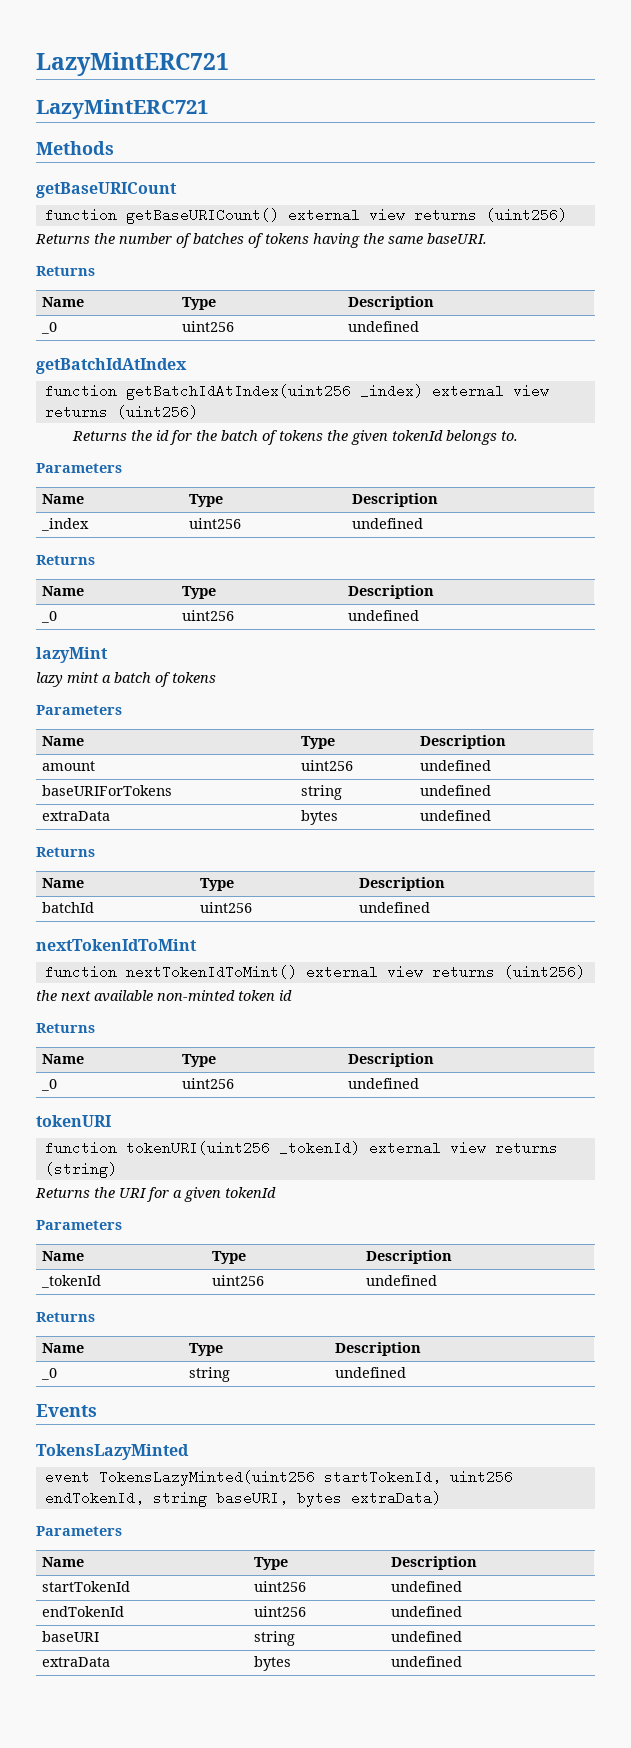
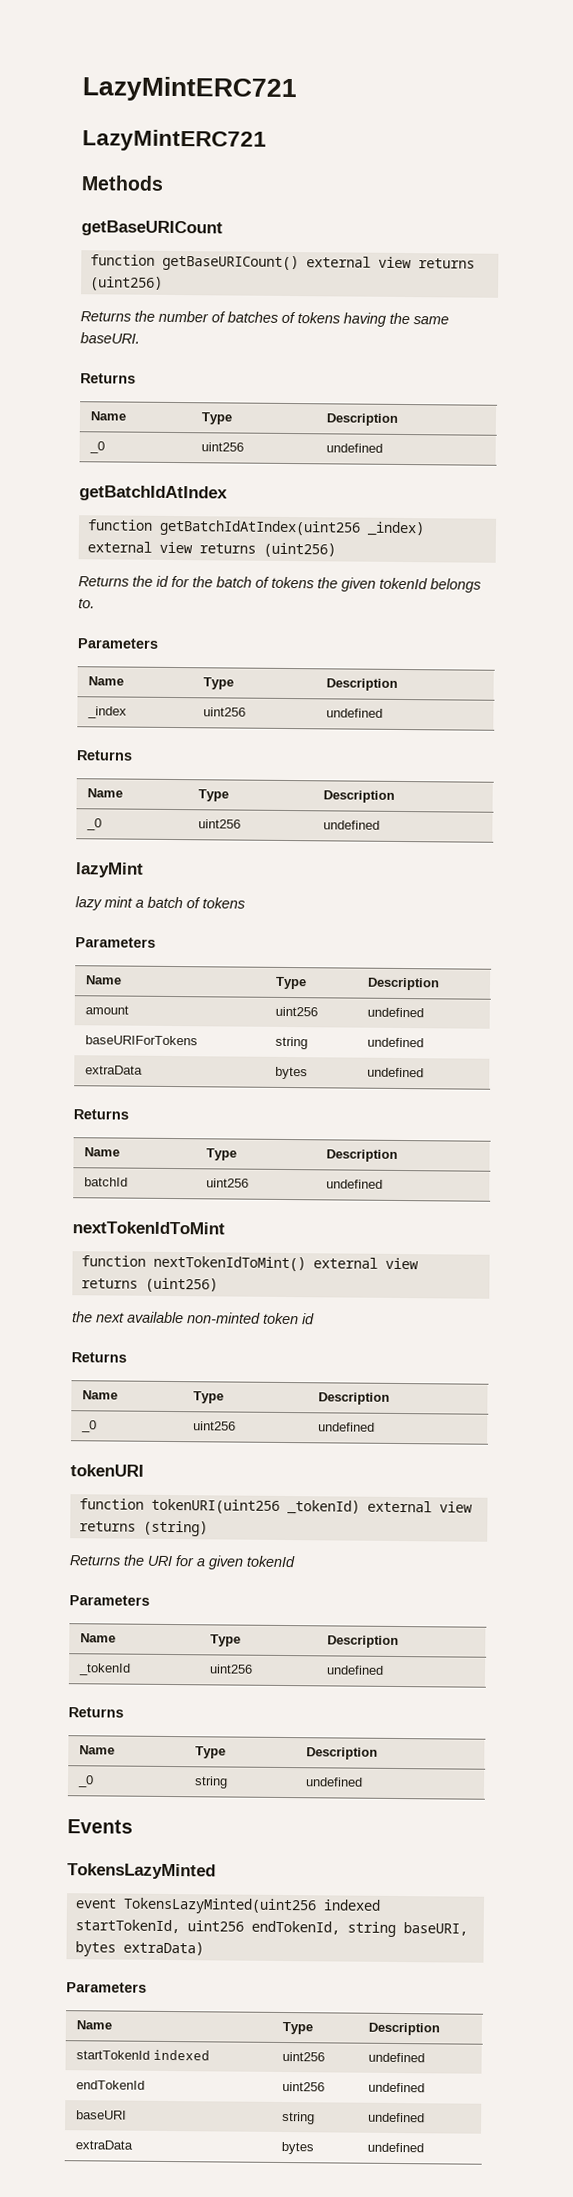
- event TokensLazyMinted(uint256 startTokenId, uint256 endTokenId, string baseURI, bytes extraData)
+ event TokensLazyMinted(uint256 indexed startTokenId, uint256 endTokenId, string baseURI, bytes extraData)
- startTokenId | uint256 | undefined
+ startTokenId indexed | uint256 | undefined

